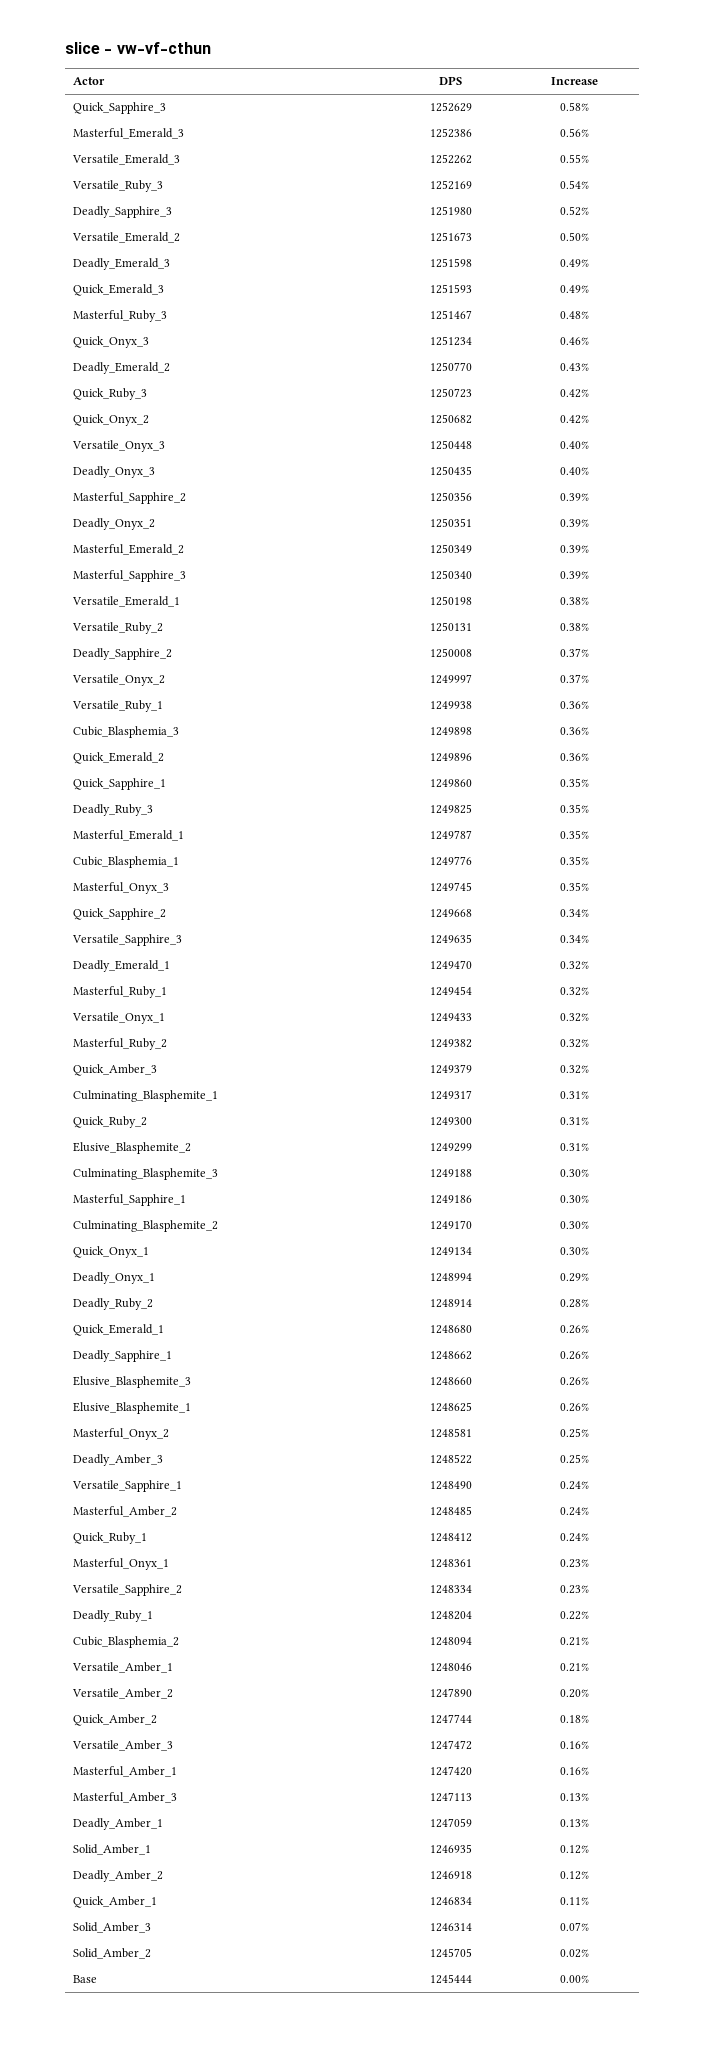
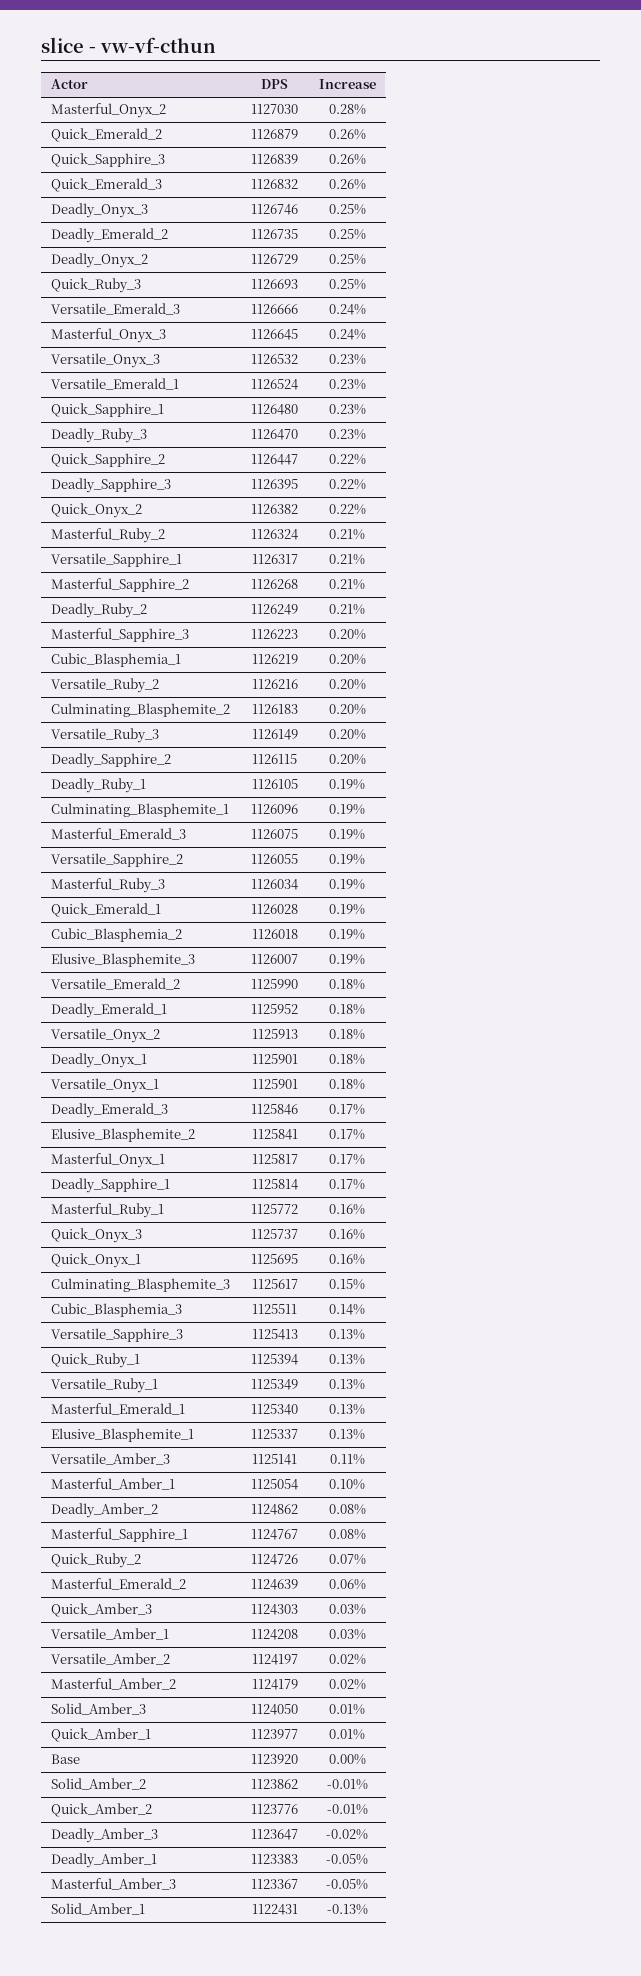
- Quick_Sapphire_3 | 1252629 | 0.58%
- Masterful_Emerald_3 | 1252386 | 0.56%
- Versatile_Emerald_3 | 1252262 | 0.55%
- Versatile_Ruby_3 | 1252169 | 0.54%
- Deadly_Sapphire_3 | 1251980 | 0.52%
- Versatile_Emerald_2 | 1251673 | 0.50%
- Deadly_Emerald_3 | 1251598 | 0.49%
- Quick_Emerald_3 | 1251593 | 0.49%
- Masterful_Ruby_3 | 1251467 | 0.48%
- Quick_Onyx_3 | 1251234 | 0.46%
- Deadly_Emerald_2 | 1250770 | 0.43%
- Quick_Ruby_3 | 1250723 | 0.42%
- Quick_Onyx_2 | 1250682 | 0.42%
- Versatile_Onyx_3 | 1250448 | 0.40%
- Deadly_Onyx_3 | 1250435 | 0.40%
- Masterful_Sapphire_2 | 1250356 | 0.39%
- Deadly_Onyx_2 | 1250351 | 0.39%
- Masterful_Emerald_2 | 1250349 | 0.39%
- Masterful_Sapphire_3 | 1250340 | 0.39%
- Versatile_Emerald_1 | 1250198 | 0.38%
- Versatile_Ruby_2 | 1250131 | 0.38%
- Deadly_Sapphire_2 | 1250008 | 0.37%
- Versatile_Onyx_2 | 1249997 | 0.37%
- Versatile_Ruby_1 | 1249938 | 0.36%
- Cubic_Blasphemia_3 | 1249898 | 0.36%
- Quick_Emerald_2 | 1249896 | 0.36%
- Quick_Sapphire_1 | 1249860 | 0.35%
- Deadly_Ruby_3 | 1249825 | 0.35%
- Masterful_Emerald_1 | 1249787 | 0.35%
- Cubic_Blasphemia_1 | 1249776 | 0.35%
- Masterful_Onyx_3 | 1249745 | 0.35%
- Quick_Sapphire_2 | 1249668 | 0.34%
- Versatile_Sapphire_3 | 1249635 | 0.34%
- Deadly_Emerald_1 | 1249470 | 0.32%
- Masterful_Ruby_1 | 1249454 | 0.32%
- Versatile_Onyx_1 | 1249433 | 0.32%
- Masterful_Ruby_2 | 1249382 | 0.32%
- Quick_Amber_3 | 1249379 | 0.32%
- Culminating_Blasphemite_1 | 1249317 | 0.31%
- Quick_Ruby_2 | 1249300 | 0.31%
- Elusive_Blasphemite_2 | 1249299 | 0.31%
- Culminating_Blasphemite_3 | 1249188 | 0.30%
- Masterful_Sapphire_1 | 1249186 | 0.30%
- Culminating_Blasphemite_2 | 1249170 | 0.30%
- Quick_Onyx_1 | 1249134 | 0.30%
- Deadly_Onyx_1 | 1248994 | 0.29%
- Deadly_Ruby_2 | 1248914 | 0.28%
- Quick_Emerald_1 | 1248680 | 0.26%
- Deadly_Sapphire_1 | 1248662 | 0.26%
- Elusive_Blasphemite_3 | 1248660 | 0.26%
- Elusive_Blasphemite_1 | 1248625 | 0.26%
- Masterful_Onyx_2 | 1248581 | 0.25%
- Deadly_Amber_3 | 1248522 | 0.25%
- Versatile_Sapphire_1 | 1248490 | 0.24%
- Masterful_Amber_2 | 1248485 | 0.24%
- Quick_Ruby_1 | 1248412 | 0.24%
- Masterful_Onyx_1 | 1248361 | 0.23%
- Versatile_Sapphire_2 | 1248334 | 0.23%
- Deadly_Ruby_1 | 1248204 | 0.22%
- Cubic_Blasphemia_2 | 1248094 | 0.21%
- Versatile_Amber_1 | 1248046 | 0.21%
- Versatile_Amber_2 | 1247890 | 0.20%
- Quick_Amber_2 | 1247744 | 0.18%
- Versatile_Amber_3 | 1247472 | 0.16%
- Masterful_Amber_1 | 1247420 | 0.16%
- Masterful_Amber_3 | 1247113 | 0.13%
- Deadly_Amber_1 | 1247059 | 0.13%
- Solid_Amber_1 | 1246935 | 0.12%
- Deadly_Amber_2 | 1246918 | 0.12%
- Quick_Amber_1 | 1246834 | 0.11%
- Solid_Amber_3 | 1246314 | 0.07%
- Solid_Amber_2 | 1245705 | 0.02%
- Base | 1245444 | 0.00%
+ Masterful_Onyx_2 | 1127030 | 0.28%
+ Quick_Emerald_2 | 1126879 | 0.26%
+ Quick_Sapphire_3 | 1126839 | 0.26%
+ Quick_Emerald_3 | 1126832 | 0.26%
+ Deadly_Onyx_3 | 1126746 | 0.25%
+ Deadly_Emerald_2 | 1126735 | 0.25%
+ Deadly_Onyx_2 | 1126729 | 0.25%
+ Quick_Ruby_3 | 1126693 | 0.25%
+ Versatile_Emerald_3 | 1126666 | 0.24%
+ Masterful_Onyx_3 | 1126645 | 0.24%
+ Versatile_Onyx_3 | 1126532 | 0.23%
+ Versatile_Emerald_1 | 1126524 | 0.23%
+ Quick_Sapphire_1 | 1126480 | 0.23%
+ Deadly_Ruby_3 | 1126470 | 0.23%
+ Quick_Sapphire_2 | 1126447 | 0.22%
+ Deadly_Sapphire_3 | 1126395 | 0.22%
+ Quick_Onyx_2 | 1126382 | 0.22%
+ Masterful_Ruby_2 | 1126324 | 0.21%
+ Versatile_Sapphire_1 | 1126317 | 0.21%
+ Masterful_Sapphire_2 | 1126268 | 0.21%
+ Deadly_Ruby_2 | 1126249 | 0.21%
+ Masterful_Sapphire_3 | 1126223 | 0.20%
+ Cubic_Blasphemia_1 | 1126219 | 0.20%
+ Versatile_Ruby_2 | 1126216 | 0.20%
+ Culminating_Blasphemite_2 | 1126183 | 0.20%
+ Versatile_Ruby_3 | 1126149 | 0.20%
+ Deadly_Sapphire_2 | 1126115 | 0.20%
+ Deadly_Ruby_1 | 1126105 | 0.19%
+ Culminating_Blasphemite_1 | 1126096 | 0.19%
+ Masterful_Emerald_3 | 1126075 | 0.19%
+ Versatile_Sapphire_2 | 1126055 | 0.19%
+ Masterful_Ruby_3 | 1126034 | 0.19%
+ Quick_Emerald_1 | 1126028 | 0.19%
+ Cubic_Blasphemia_2 | 1126018 | 0.19%
+ Elusive_Blasphemite_3 | 1126007 | 0.19%
+ Versatile_Emerald_2 | 1125990 | 0.18%
+ Deadly_Emerald_1 | 1125952 | 0.18%
+ Versatile_Onyx_2 | 1125913 | 0.18%
+ Deadly_Onyx_1 | 1125901 | 0.18%
+ Versatile_Onyx_1 | 1125901 | 0.18%
+ Deadly_Emerald_3 | 1125846 | 0.17%
+ Elusive_Blasphemite_2 | 1125841 | 0.17%
+ Masterful_Onyx_1 | 1125817 | 0.17%
+ Deadly_Sapphire_1 | 1125814 | 0.17%
+ Masterful_Ruby_1 | 1125772 | 0.16%
+ Quick_Onyx_3 | 1125737 | 0.16%
+ Quick_Onyx_1 | 1125695 | 0.16%
+ Culminating_Blasphemite_3 | 1125617 | 0.15%
+ Cubic_Blasphemia_3 | 1125511 | 0.14%
+ Versatile_Sapphire_3 | 1125413 | 0.13%
+ Quick_Ruby_1 | 1125394 | 0.13%
+ Versatile_Ruby_1 | 1125349 | 0.13%
+ Masterful_Emerald_1 | 1125340 | 0.13%
+ Elusive_Blasphemite_1 | 1125337 | 0.13%
+ Versatile_Amber_3 | 1125141 | 0.11%
+ Masterful_Amber_1 | 1125054 | 0.10%
+ Deadly_Amber_2 | 1124862 | 0.08%
+ Masterful_Sapphire_1 | 1124767 | 0.08%
+ Quick_Ruby_2 | 1124726 | 0.07%
+ Masterful_Emerald_2 | 1124639 | 0.06%
+ Quick_Amber_3 | 1124303 | 0.03%
+ Versatile_Amber_1 | 1124208 | 0.03%
+ Versatile_Amber_2 | 1124197 | 0.02%
+ Masterful_Amber_2 | 1124179 | 0.02%
+ Solid_Amber_3 | 1124050 | 0.01%
+ Quick_Amber_1 | 1123977 | 0.01%
+ Base | 1123920 | 0.00%
+ Solid_Amber_2 | 1123862 | -0.01%
+ Quick_Amber_2 | 1123776 | -0.01%
+ Deadly_Amber_3 | 1123647 | -0.02%
+ Deadly_Amber_1 | 1123383 | -0.05%
+ Masterful_Amber_3 | 1123367 | -0.05%
+ Solid_Amber_1 | 1122431 | -0.13%

